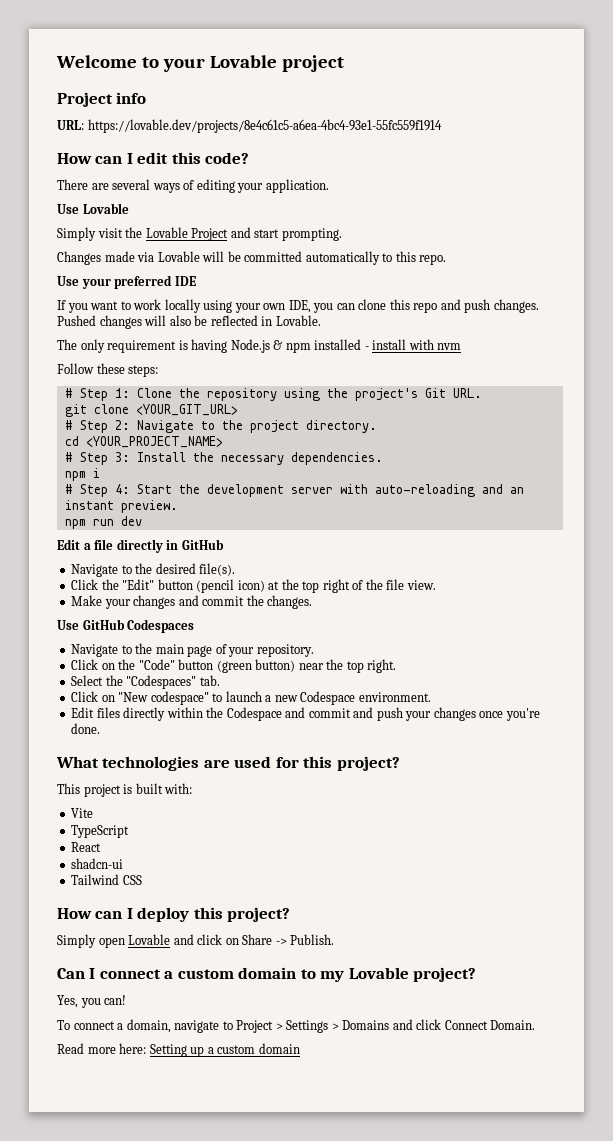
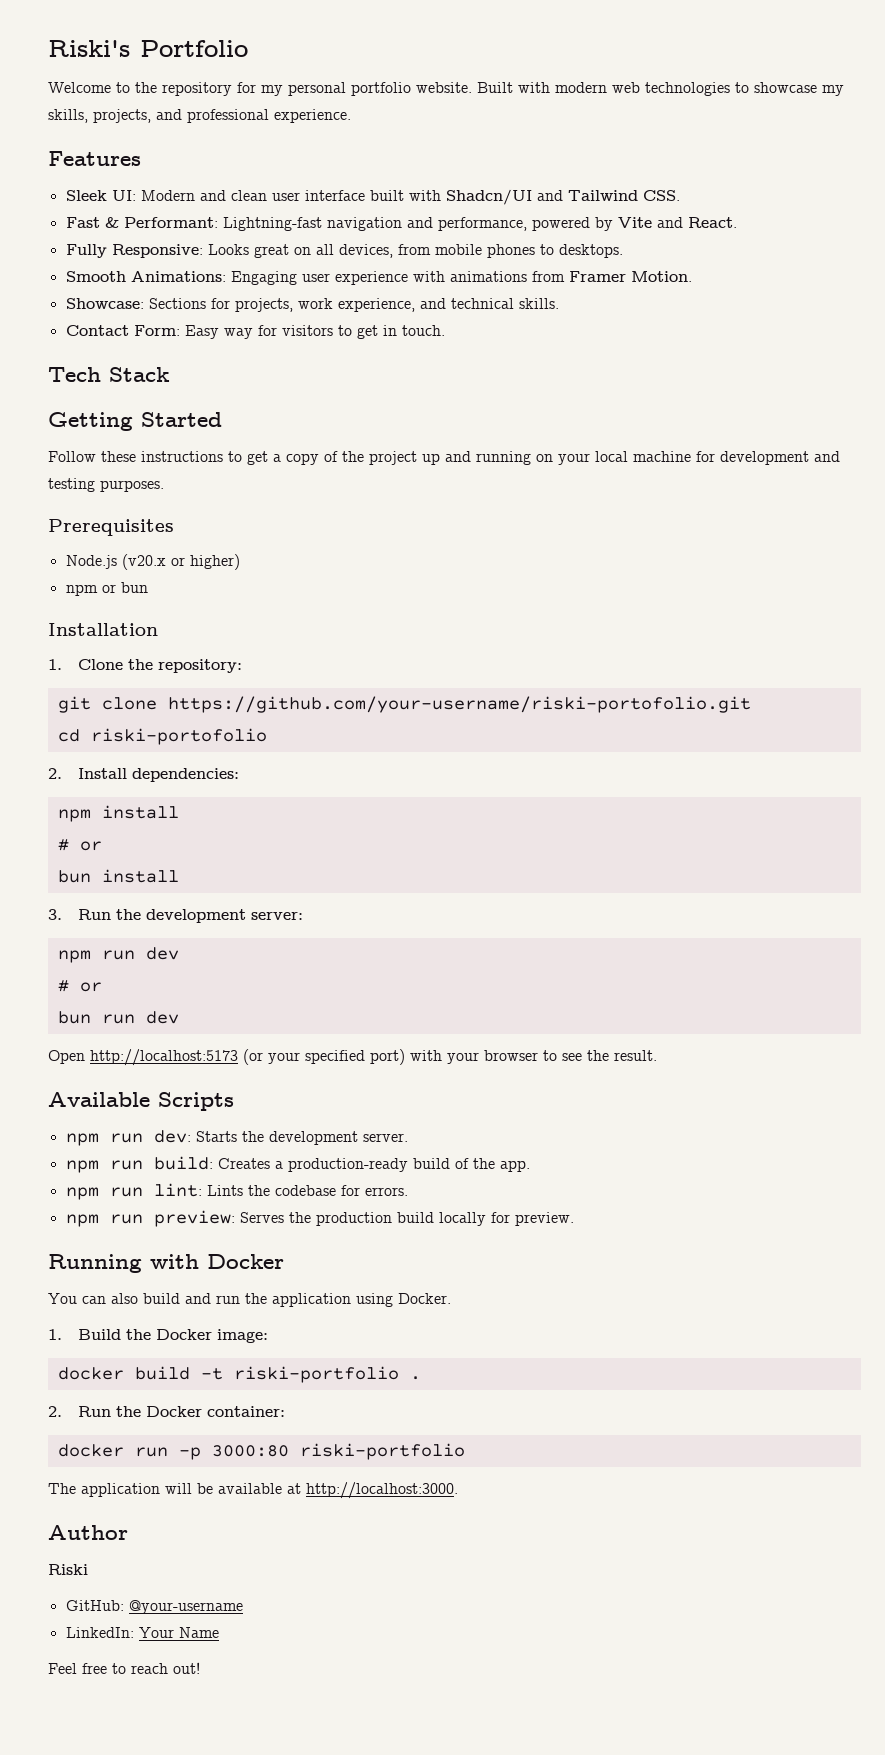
- Welcome to your Lovable project
- Project info
- URL: https://lovable.dev/projects/8e4c61c5-a6ea-4bc4-93e1-55fc559f1914
- How can I edit this code?
- There are several ways of editing your application.
- Use Lovable
- Simply visit the Lovable Project and start prompting.
- Changes made via Lovable will be committed automatically to this repo.
- Use your preferred IDE
- If you want to work locally using your own IDE, you can clone this repo and push changes. Pushed changes will also be reflected in Lovable.
- The only requirement is having Node.js & npm installed - install with nvm
- Follow these steps:
- # Step 1: Clone the repository using the project's Git URL.
- git clone <YOUR_GIT_URL>
- # Step 2: Navigate to the project directory.
- cd <YOUR_PROJECT_NAME>
- # Step 3: Install the necessary dependencies.
- npm i
- # Step 4: Start the development server with auto-reloading and an instant preview.
+ Riski's Portfolio
+ Welcome to the repository for my personal portfolio website. Built with modern web technologies to showcase my skills, projects, and professional experience.
+ Features
+ Sleek UI: Modern and clean user interface built with Shadcn/UI and Tailwind CSS.
+ Fast & Performant: Lightning-fast navigation and performance, powered by Vite and React.
+ Fully Responsive: Looks great on all devices, from mobile phones to desktops.
+ Smooth Animations: Engaging user experience with animations from Framer Motion.
+ Showcase: Sections for projects, work experience, and technical skills.
+ Contact Form: Easy way for visitors to get in touch.
+ Tech Stack
+ Getting Started
+ Follow these instructions to get a copy of the project up and running on your local machine for development and testing purposes.
+ Prerequisites
+ Node.js (v20.x or higher)
+ npm or bun
+ Installation
+ 1. Clone the repository:
+ git clone https://github.com/your-username/riski-portofolio.git
+ cd riski-portofolio
+ 2. Install dependencies:
+ npm install
+ # or
+ bun install
+ 3. Run the development server:
  npm run dev
- Edit a file directly in GitHub
- Navigate to the desired file(s).
- Click the "Edit" button (pencil icon) at the top right of the file view.
- Make your changes and commit the changes.
- Use GitHub Codespaces
- Navigate to the main page of your repository.
- Click on the "Code" button (green button) near the top right.
- Select the "Codespaces" tab.
- Click on "New codespace" to launch a new Codespace environment.
- Edit files directly within the Codespace and commit and push your changes once you're done.
- What technologies are used for this project?
- This project is built with:
- Vite
- TypeScript
- React
- shadcn-ui
- Tailwind CSS
- How can I deploy this project?
- Simply open Lovable and click on Share -> Publish.
- Can I connect a custom domain to my Lovable project?
- Yes, you can!
- To connect a domain, navigate to Project > Settings > Domains and click Connect Domain.
- Read more here: Setting up a custom domain
+ # or
+ bun run dev
+ Open http://localhost:5173 (or your specified port) with your browser to see the result.
+ Available Scripts
+ npm run dev: Starts the development server.
+ npm run build: Creates a production-ready build of the app.
+ npm run lint: Lints the codebase for errors.
+ npm run preview: Serves the production build locally for preview.
+ Running with Docker
+ You can also build and run the application using Docker.
+ 1. Build the Docker image:
+ docker build -t riski-portfolio .
+ 2. Run the Docker container:
+ docker run -p 3000:80 riski-portfolio
+ The application will be available at http://localhost:3000.
+ Author
+ Riski
+ GitHub: @your-username
+ LinkedIn: Your Name
+ Feel free to reach out!

